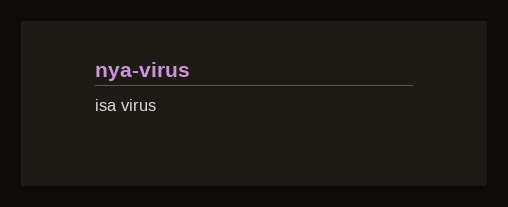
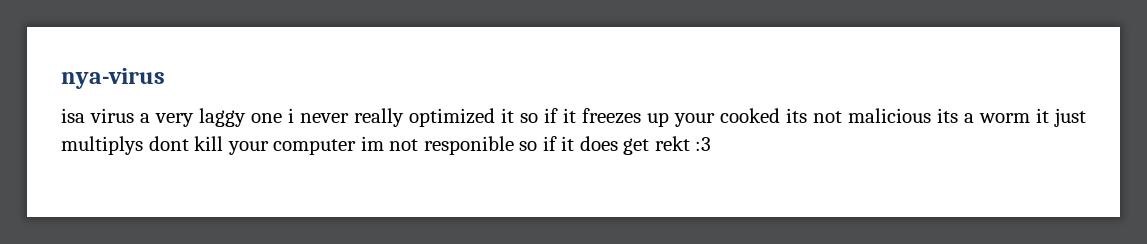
- isa virus
+ isa virus a very laggy one i never really optimized it so if it freezes up your cooked its not malicious its a worm it just multiplys dont kill your computer im not responible so if it does get rekt :3

